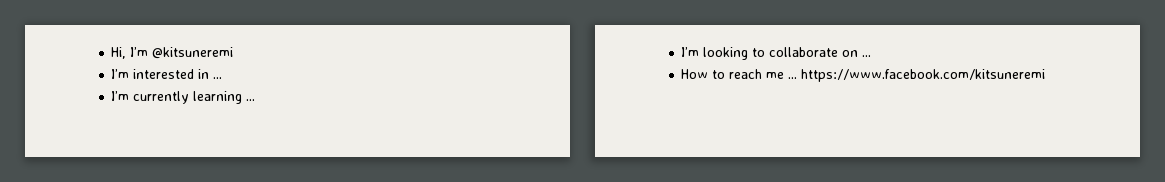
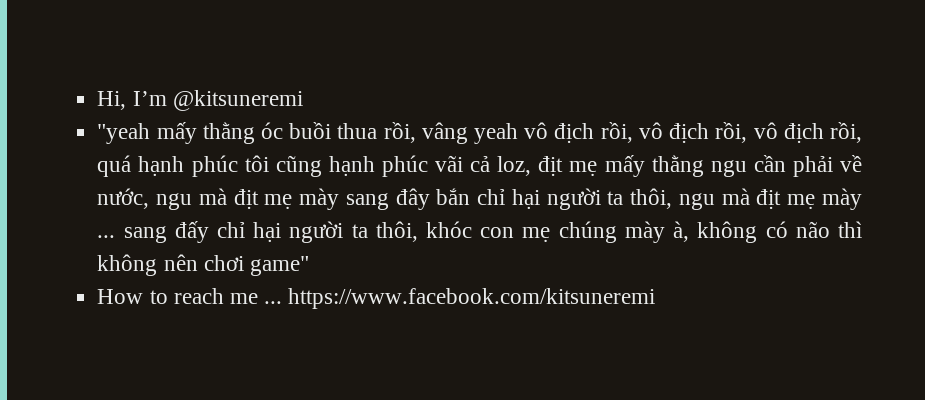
- I’m interested in ...
- I’m currently learning ...
- I’m looking to collaborate on ...
+ "yeah mấy thằng óc buồi thua rồi, vâng yeah vô địch rồi, vô địch rồi, vô địch rồi, quá hạnh phúc tôi cũng hạnh phúc vãi cả loz, địt mẹ mấy thằng ngu cần phải về nước, ngu mà địt mẹ mày sang đây bắn chỉ hại người ta thôi, ngu mà địt mẹ mày ... sang đấy chỉ hại người ta thôi, khóc con mẹ chúng mày à, không có não thì không nên chơi game"

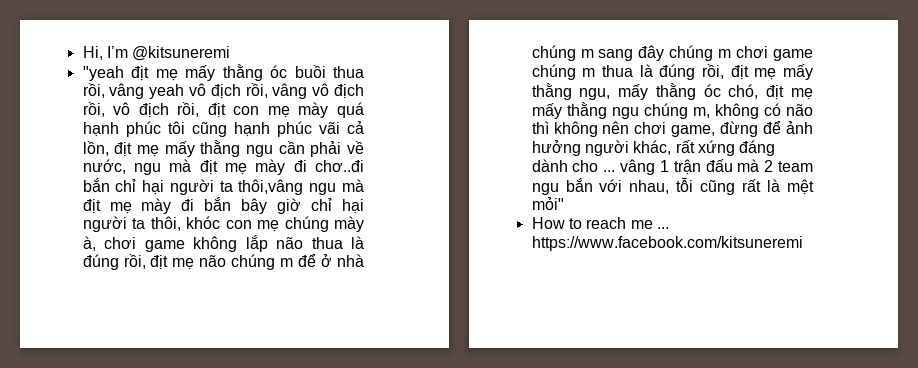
- "yeah mấy thằng óc buồi thua rồi, vâng yeah vô địch rồi, vô địch rồi, vô địch rồi, quá hạnh phúc tôi cũng hạnh phúc vãi cả loz, địt mẹ mấy thằng ngu cần phải về nước, ngu mà địt mẹ mày sang đây bắn chỉ hại người ta thôi, ngu mà địt mẹ mày ... sang đấy chỉ hại người ta thôi, khóc con mẹ chúng mày à, không có não thì không nên chơi game"
+ "yeah địt mẹ mấy thằng óc buồi thua rồi, vâng yeah vô địch rồi, vâng vô địch rồi, vô địch rồi, địt con mẹ mày quá hạnh phúc tôi cũng hạnh phúc vãi cả lồn, địt mẹ mấy thằng ngu cần phải về nước, ngu mà địt mẹ mày đi chơ..đi bắn chỉ hại người ta thôi,vâng ngu mà địt mẹ mày đi bắn bây giờ chỉ hại người ta thôi, khóc con mẹ chúng mày à, chơi game không lắp não thua là đúng rồi, địt mẹ não chúng m để ở nhà chúng m sang đây chúng m chơi game chúng m thua là đúng rồi, địt mẹ mấy thằng ngu, mấy thằng óc chó, địt mẹ mấy thằng ngu chúng m, không có não thì không nên chơi game, đừng để ảnh hưởng người khác, rất xứng đáng dành cho ... vâng 1 trận đấu mà 2 team ngu bắn với nhau, tỗi cũng rất là mệt mỏi"

